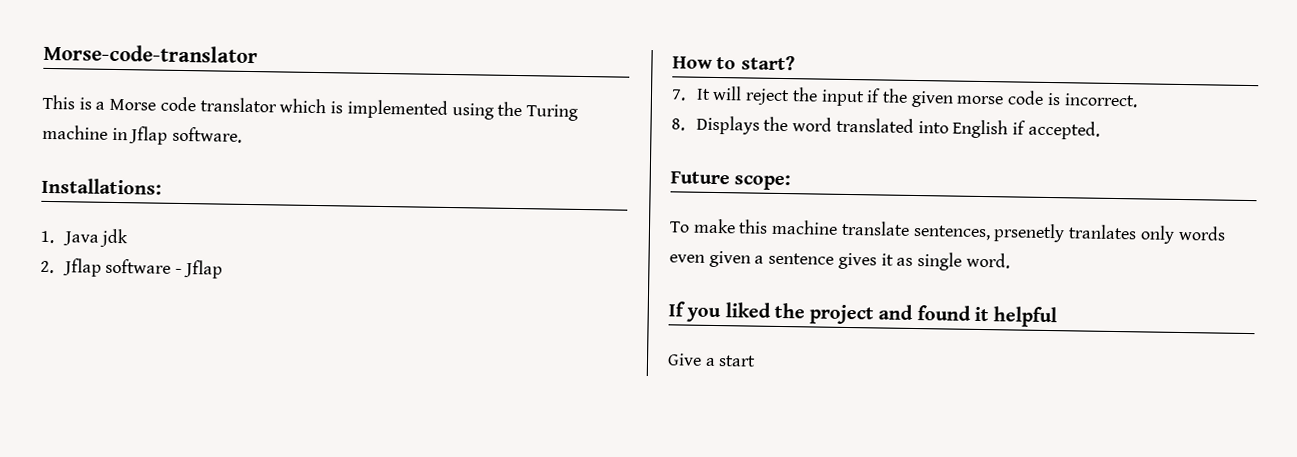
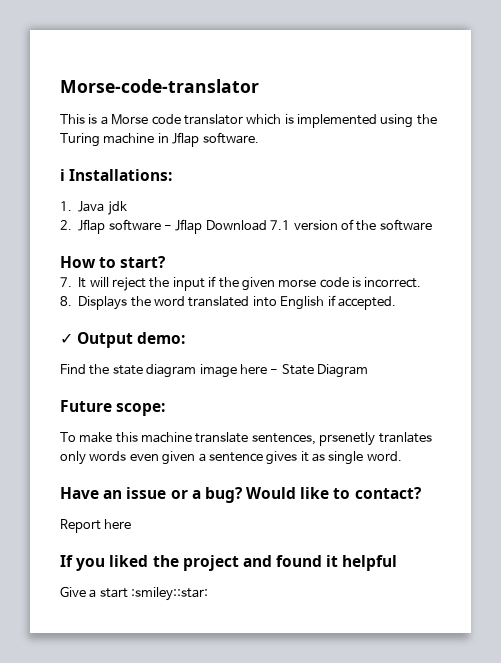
- Installations:
+ ℹ Installations:
- 2. Jflap software - Jflap
+ 2. Jflap software - Jflap Download 7.1 version of the software
+ ✓ Output demo:
+ Find the state diagram image here - State Diagram
+ Have an issue or a bug? Would like to contact?
+ Report here
- Give a start
+ Give a start :smiley::star:

